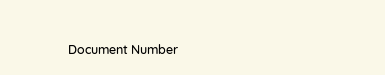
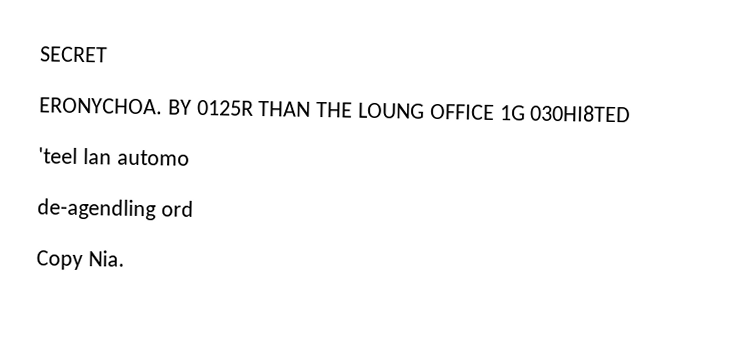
- Document Number
+ SECRET
+ ERONYCHOA. BY 0125R THAN THE LOUNG OFFICE 1G 030HI8TED
+ 'teel lan automo
+ de-agendling ord
+ Copy Nia.

